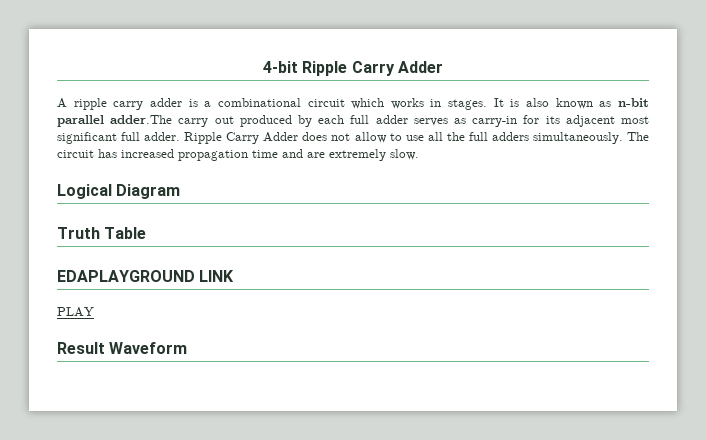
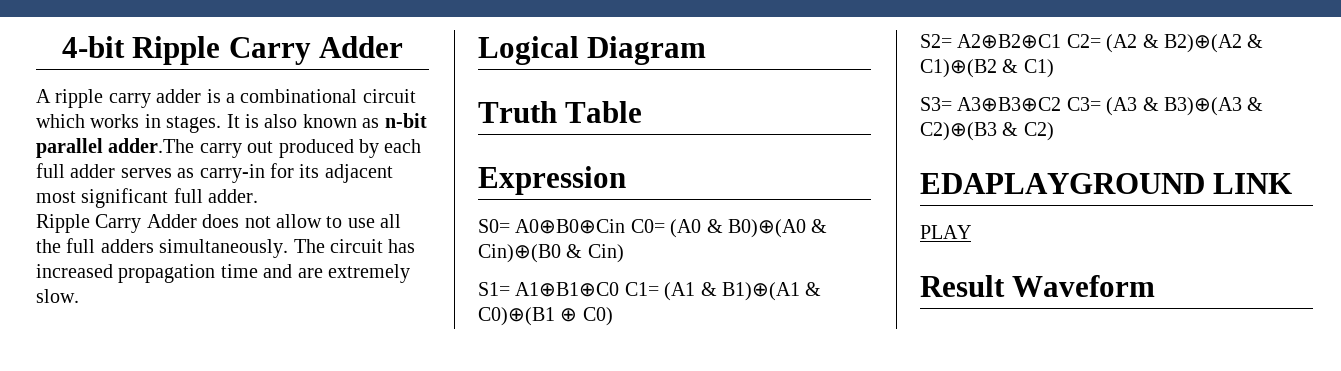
- It is also known as n-bit parallel adder.The carry out produced by each full adder serves as carry-in for its adjacent most significant full adder. Ripple Carry Adder does not allow to use all the full adders simultaneously.
+ It is also known as n-bit parallel adder.The carry out produced by each full adder serves as carry-in for its adjacent most significant full adder.
+ Ripple Carry Adder does not allow to use all the full adders simultaneously.
+ Expression
+ S0= A0⊕B0⊕Cin C0= (A0 & B0)⊕(A0 & Cin)⊕(B0 & Cin)
+ S1= A1⊕B1⊕C0 C1= (A1 & B1)⊕(A1 & C0)⊕(B1 ⊕ C0)
+ S2= A2⊕B2⊕C1 C2= (A2 & B2)⊕(A2 & C1)⊕(B2 & C1)
+ S3= A3⊕B3⊕C2 C3= (A3 & B3)⊕(A3 & C2)⊕(B3 & C2)

